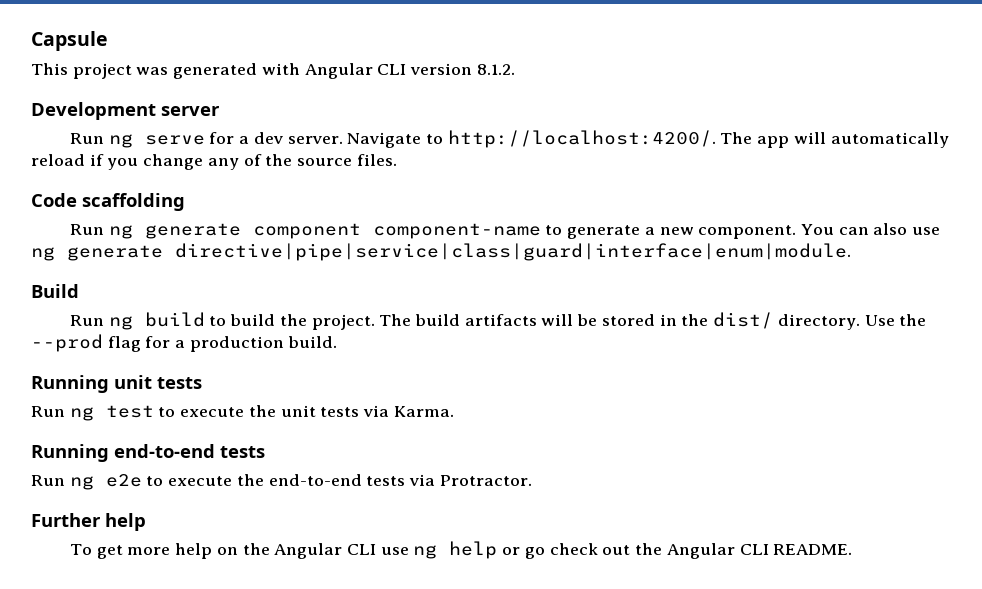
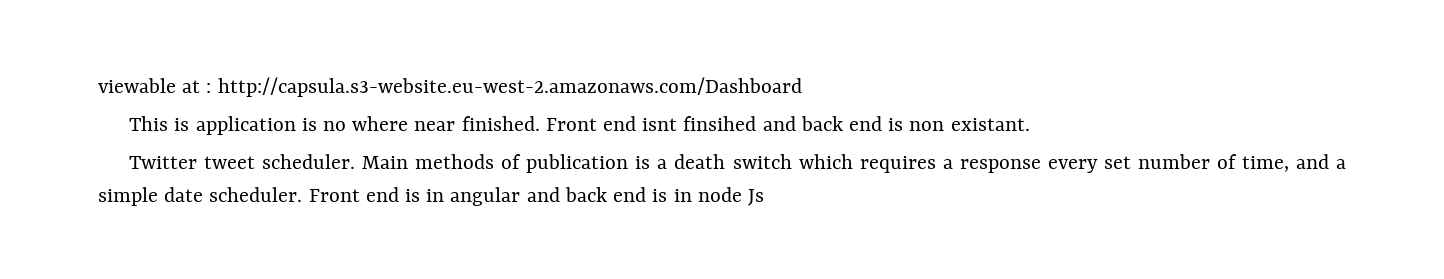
- Capsule
- This project was generated with Angular CLI version 8.1.2.
- Development server
- Run ng serve for a dev server. Navigate to http://localhost:4200/. The app will automatically reload if you change any of the source files.
- Code scaffolding
- Run ng generate component component-name to generate a new component. You can also use ng generate directive|pipe|service|class|guard|interface|enum|module.
- Build
- Run ng build to build the project. The build artifacts will be stored in the dist/ directory. Use the --prod flag for a production build.
- Running unit tests
- Run ng test to execute the unit tests via Karma.
- Running end-to-end tests
- Run ng e2e to execute the end-to-end tests via Protractor.
- Further help
- To get more help on the Angular CLI use ng help or go check out the Angular CLI README.
+ viewable at : http://capsula.s3-website.eu-west-2.amazonaws.com/Dashboard
+ This is application is no where near finished. Front end isnt finsihed and back end is non existant.
+ Twitter tweet scheduler. Main methods of publication is a death switch which requires a response every set number of time, and a simple date scheduler. Front end is in angular and back end is in node Js

